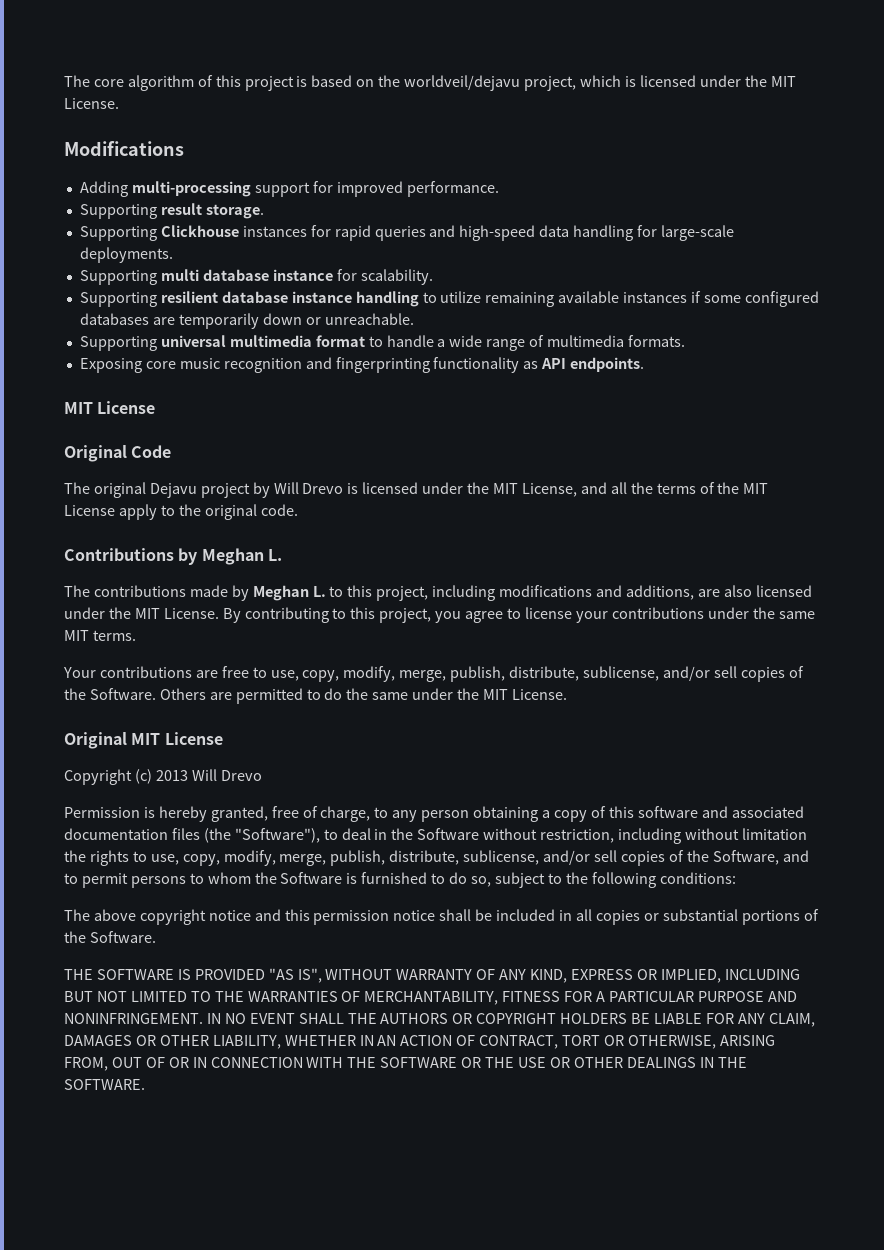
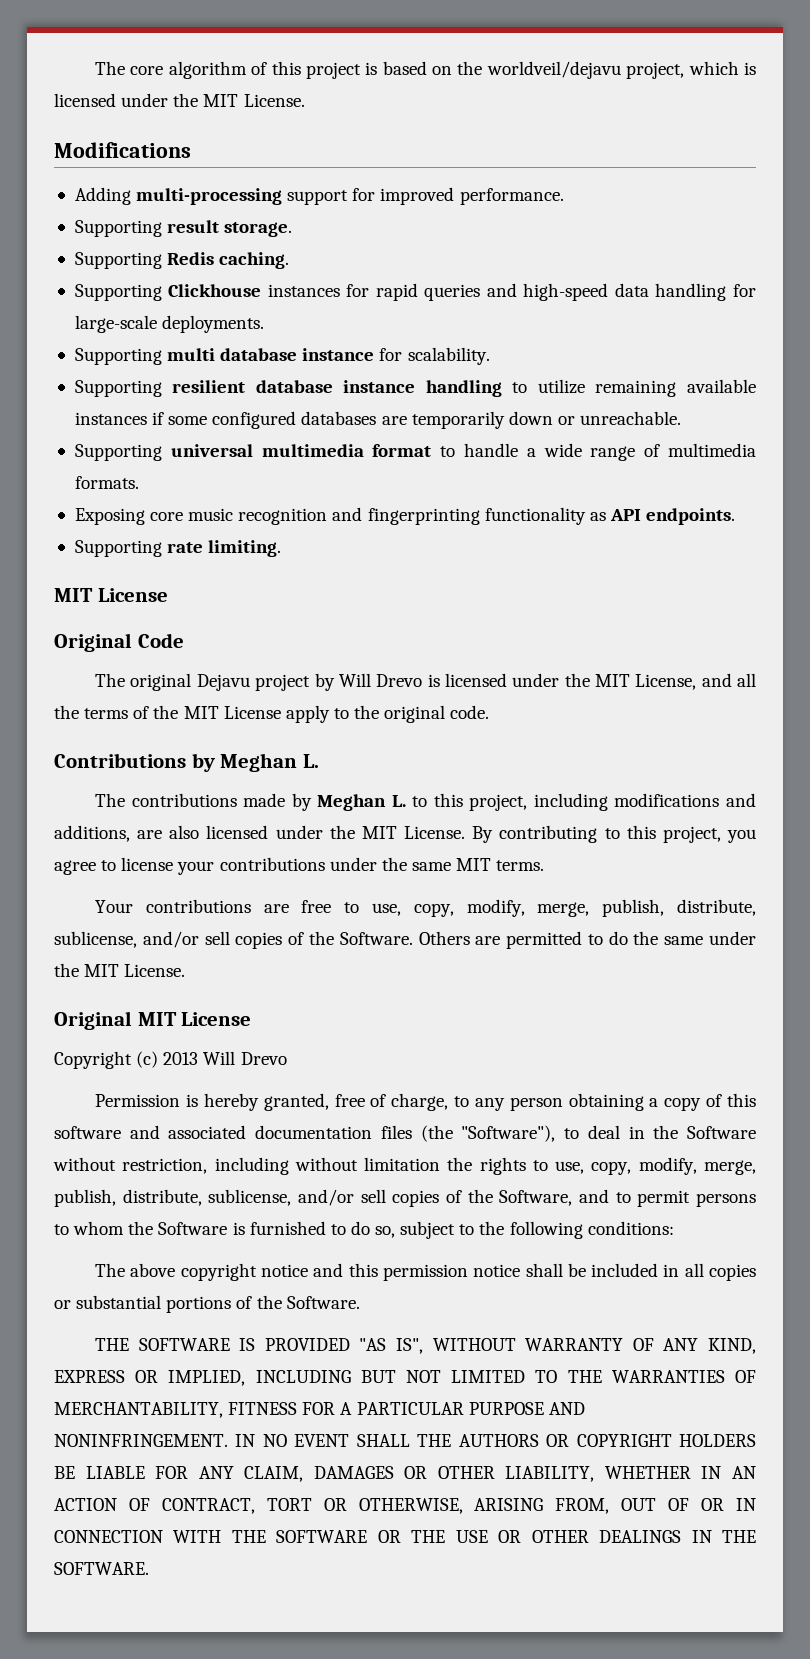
+ Supporting Redis caching.
+ Supporting rate limiting.

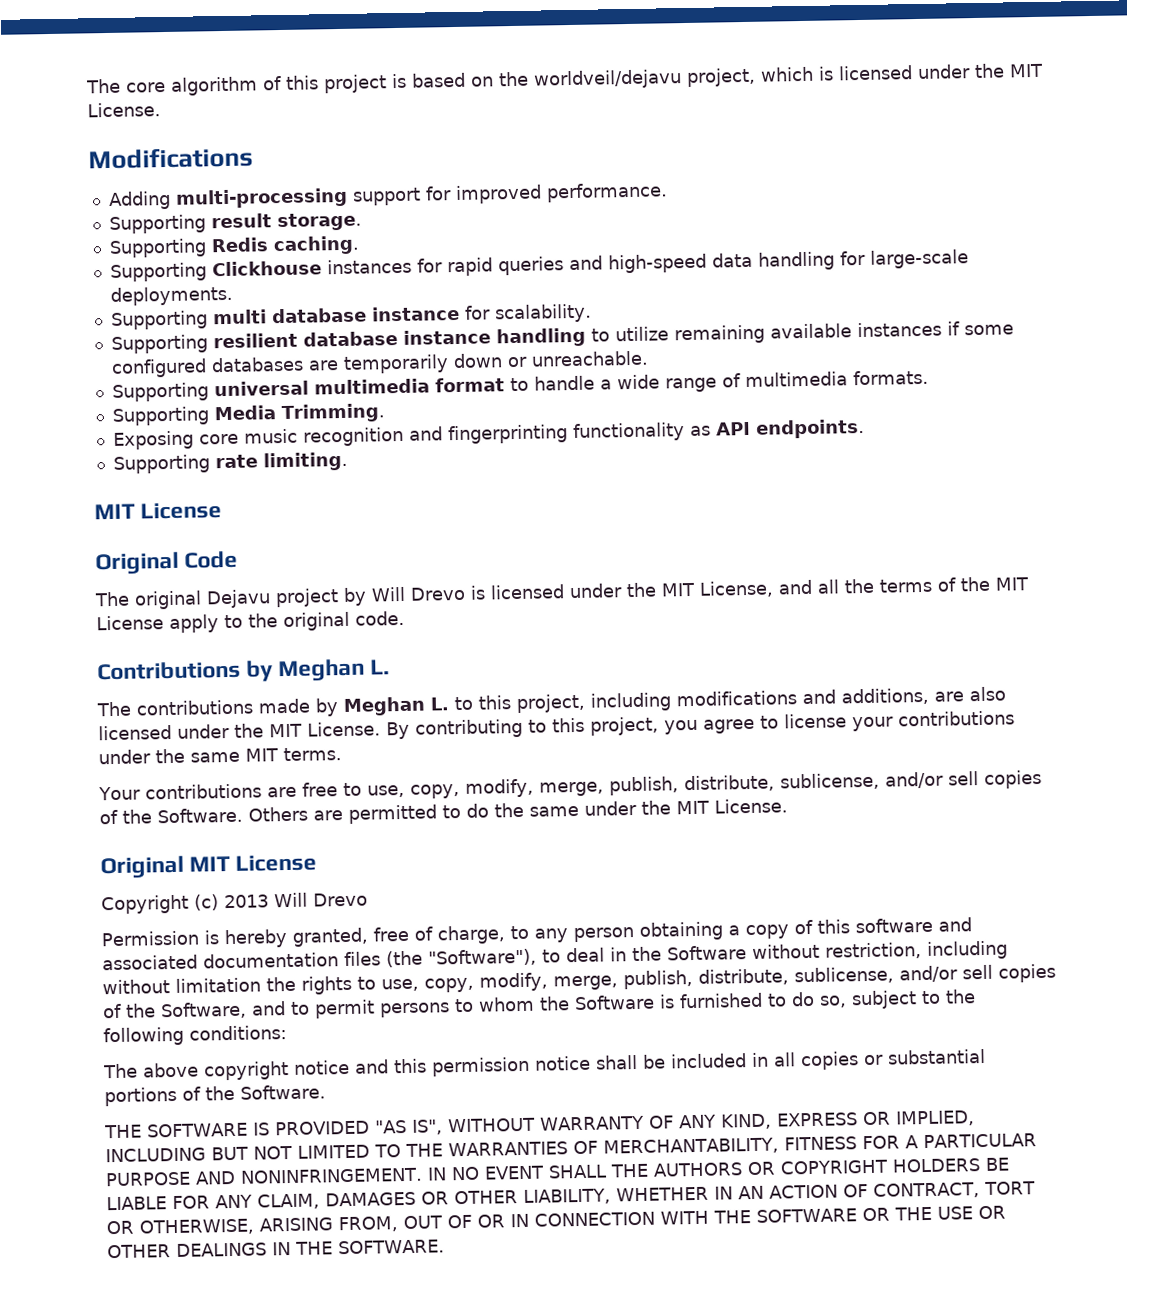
+ Supporting Media Trimming.

